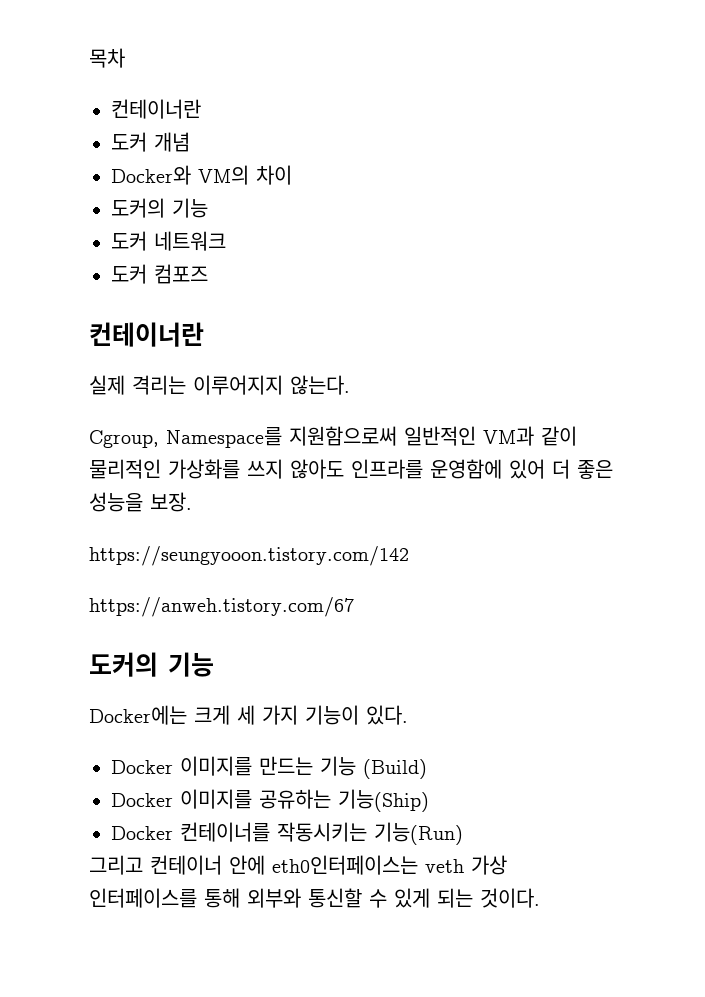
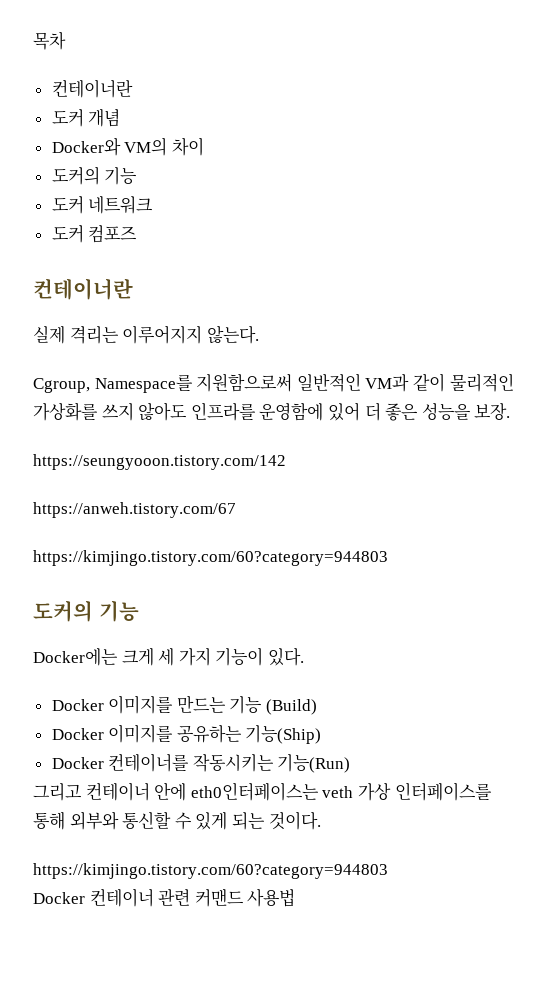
  https://anweh.tistory.com/67
+ https://kimjingo.tistory.com/60?category=944803
  그리고 컨테이너 안에 eth0인터페이스는 veth 가상 인터페이스를 통해 외부와 통신할 수 있게 되는 것이다.
+ https://kimjingo.tistory.com/60?category=944803
+ Docker 컨테이너 관련 커맨드 사용법

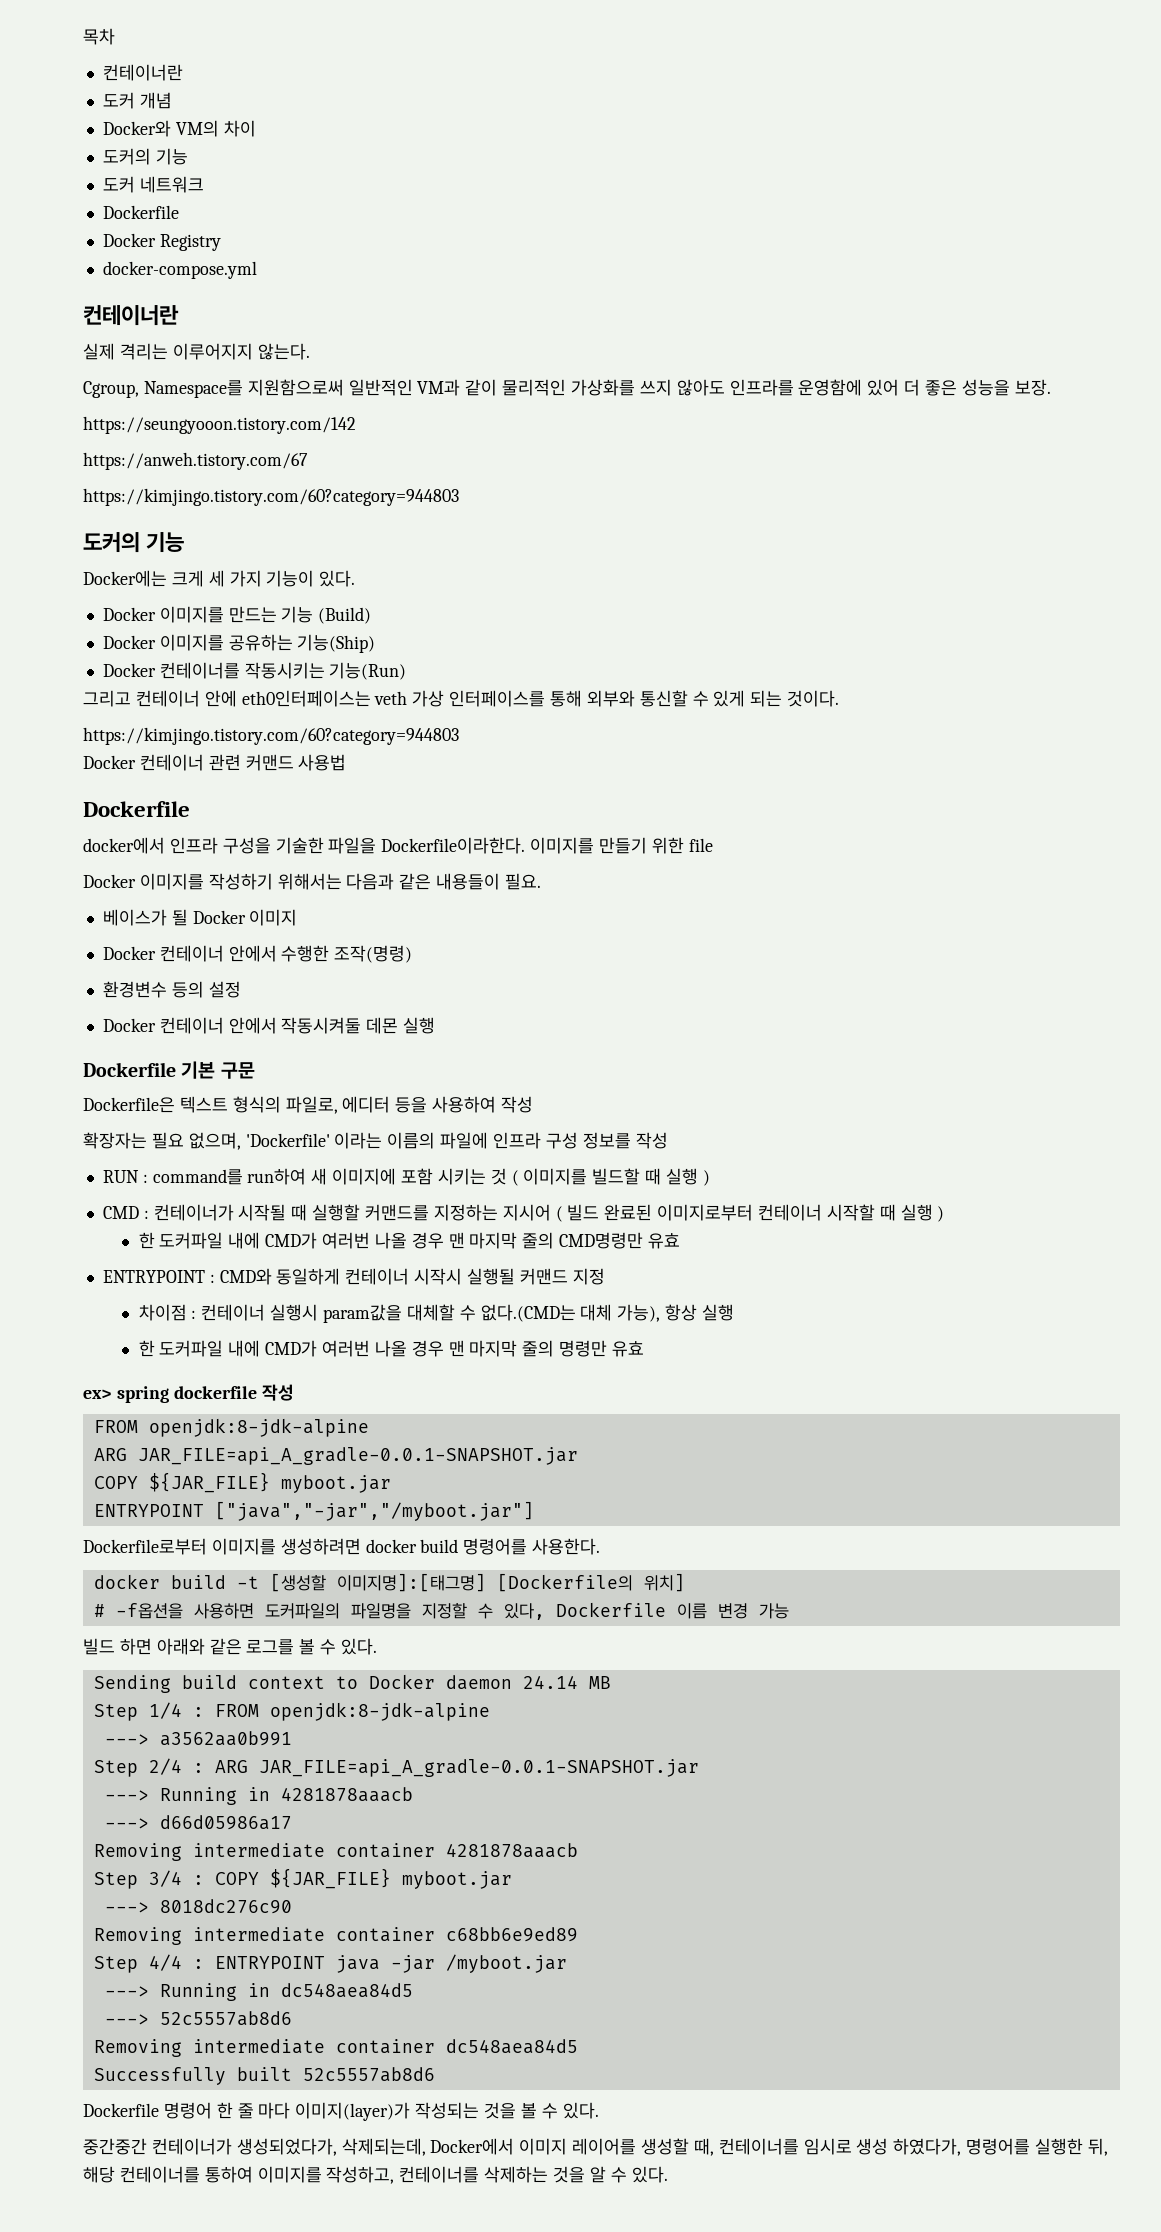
  도커 네트워크
- 도커 컴포즈
+ Dockerfile
+ Docker Registry
+ docker-compose.yml
  Docker 컨테이너 관련 커맨드 사용법
+ Dockerfile
+ docker에서 인프라 구성을 기술한 파일을 Dockerfile이라한다. 이미지를 만들기 위한 file
+ Docker 이미지를 작성하기 위해서는 다음과 같은 내용들이 필요.
+ 베이스가 될 Docker 이미지
+ Docker 컨테이너 안에서 수행한 조작(명령)
+ 환경변수 등의 설정
+ Docker 컨테이너 안에서 작동시켜둘 데몬 실행
+ Dockerfile 기본 구문
+ Dockerfile은 텍스트 형식의 파일로, 에디터 등을 사용하여 작성
+ 확장자는 필요 없으며, 'Dockerfile' 이라는 이름의 파일에 인프라 구성 정보를 작성
+ RUN : command를 run하여 새 이미지에 포함 시키는 것 ( 이미지를 빌드할 때 실행 )
+ CMD : 컨테이너가 시작될 때 실행할 커맨드를 지정하는 지시어 ( 빌드 완료된 이미지로부터 컨테이너 시작할 때 실행 )
+ 한 도커파일 내에 CMD가 여러번 나올 경우 맨 마지막 줄의 CMD명령만 유효
+ ENTRYPOINT : CMD와 동일하게 컨테이너 시작시 실행될 커맨드 지정
+ 차이점 : 컨테이너 실행시 param값을 대체할 수 없다.(CMD는 대체 가능), 항상 실행
+ 한 도커파일 내에 CMD가 여러번 나올 경우 맨 마지막 줄의 명령만 유효
+ ex> spring dockerfile 작성
+ FROM openjdk:8-jdk-alpine
+ ARG JAR_FILE=api_A_gradle-0.0.1-SNAPSHOT.jar
+ COPY ${JAR_FILE} myboot.jar
+ ENTRYPOINT ["java","-jar","/myboot.jar"]
+ Dockerfile로부터 이미지를 생성하려면 docker build 명령어를 사용한다.
+ docker build -t [생성할 이미지명]:[태그명] [Dockerfile의 위치]
+ # -f옵션을 사용하면 도커파일의 파일명을 지정할 수 있다, Dockerfile 이름 변경 가능
+ 빌드 하면 아래와 같은 로그를 볼 수 있다.
+ Sending build context to Docker daemon 24.14 MB
+ Step 1/4 : FROM openjdk:8-jdk-alpine
+ ---> a3562aa0b991
+ Step 2/4 : ARG JAR_FILE=api_A_gradle-0.0.1-SNAPSHOT.jar
+ ---> Running in 4281878aaacb
+ ---> d66d05986a17
+ Removing intermediate container 4281878aaacb
+ Step 3/4 : COPY ${JAR_FILE} myboot.jar
+ ---> 8018dc276c90
+ Removing intermediate container c68bb6e9ed89
+ Step 4/4 : ENTRYPOINT java -jar /myboot.jar
+ ---> Running in dc548aea84d5
+ ---> 52c5557ab8d6
+ Removing intermediate container dc548aea84d5
+ Successfully built 52c5557ab8d6
+ Dockerfile 명령어 한 줄 마다 이미지(layer)가 작성되는 것을 볼 수 있다.
+ 중간중간 컨테이너가 생성되었다가, 삭제되는데, Docker에서 이미지 레이어를 생성할 때, 컨테이너를 임시로 생성 하였다가, 명령어를 실행한 뒤, 해당 컨테이너를 통하여 이미지를 작성하고, 컨테이너를 삭제하는 것을 알 수 있다.

